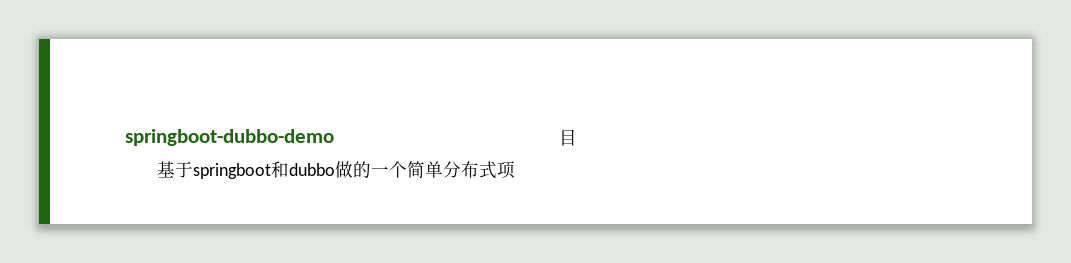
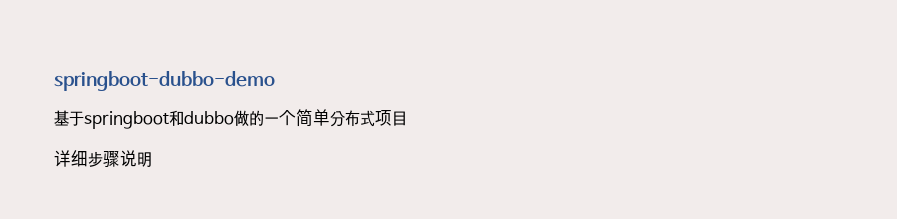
+ 详细步骤说明

